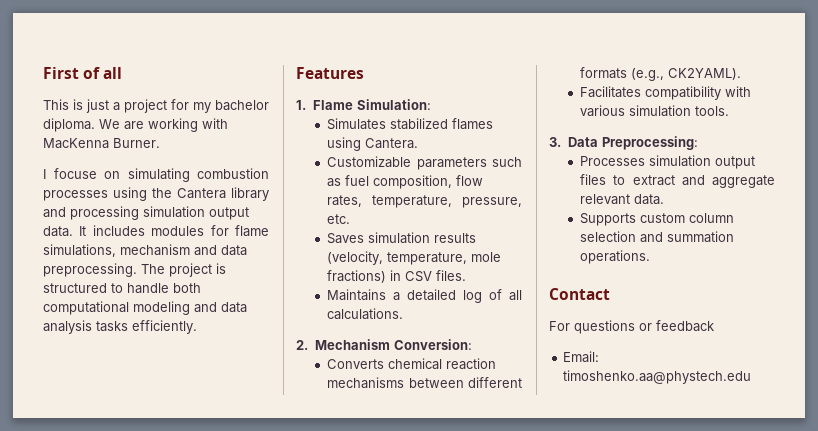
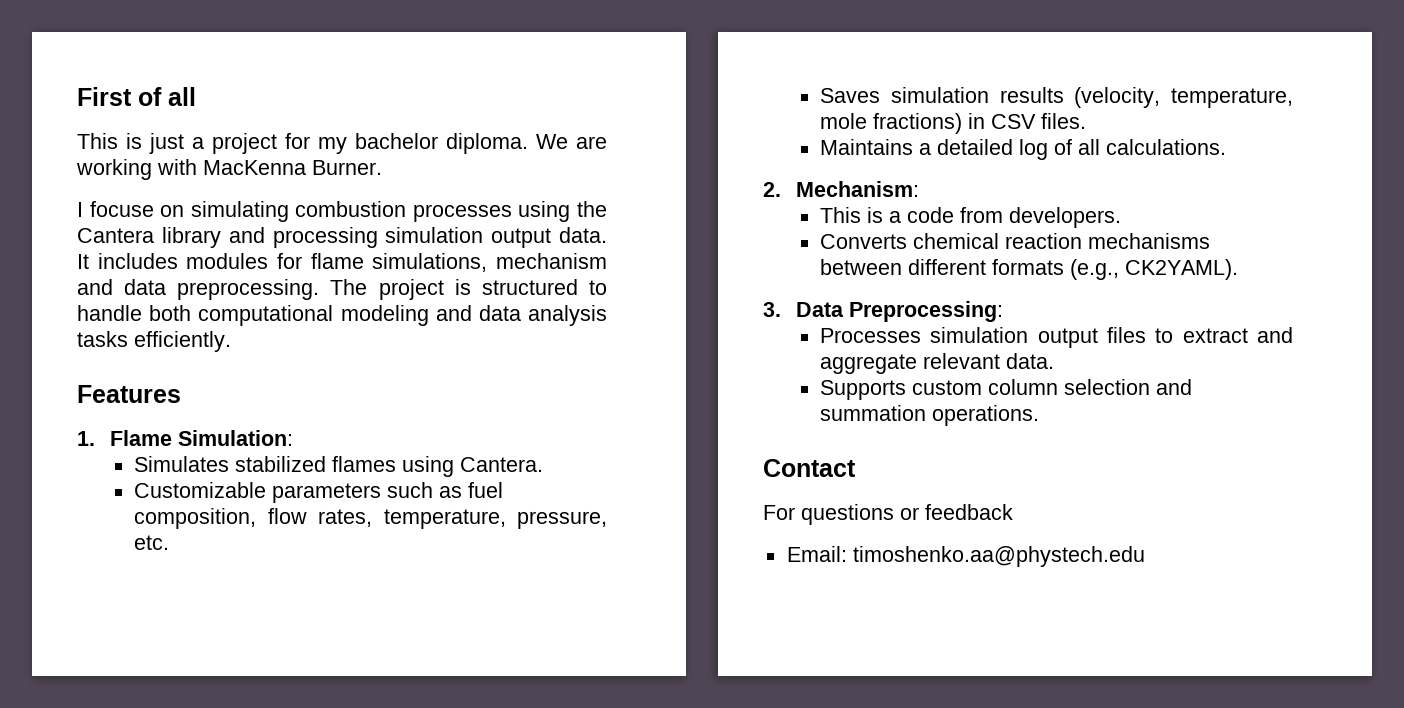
- 2. Mechanism Conversion:
+ 2. Mechanism:
+ This is a code from developers.
- Facilitates compatibility with various simulation tools.

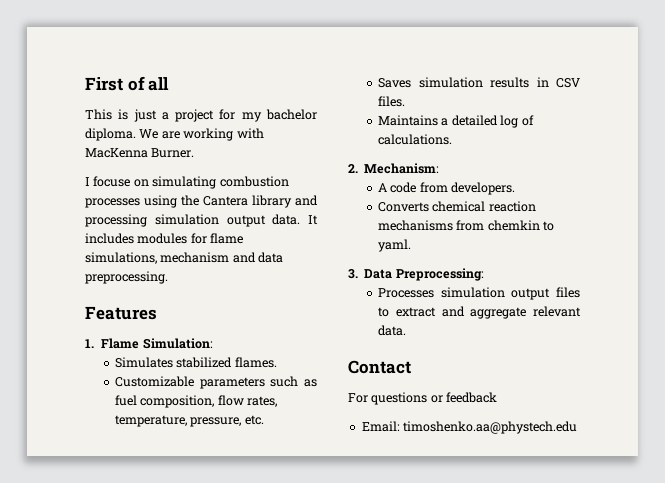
- The project is structured to handle both computational modeling and data analysis tasks efficiently.
- Simulates stabilized flames using Cantera.
+ Simulates stabilized flames.
- Saves simulation results (velocity, temperature, mole fractions) in CSV files.
+ Saves simulation results in CSV files.
- Maintains a detailed log of all calculations.
+ Maintains a detailed log of calculations.
- This is a code from developers.
+ A code from developers.
- Converts chemical reaction mechanisms between different formats (e.g., CK2YAML).
+ Converts chemical reaction mechanisms from chemkin to yaml.
- Supports custom column selection and summation operations.

